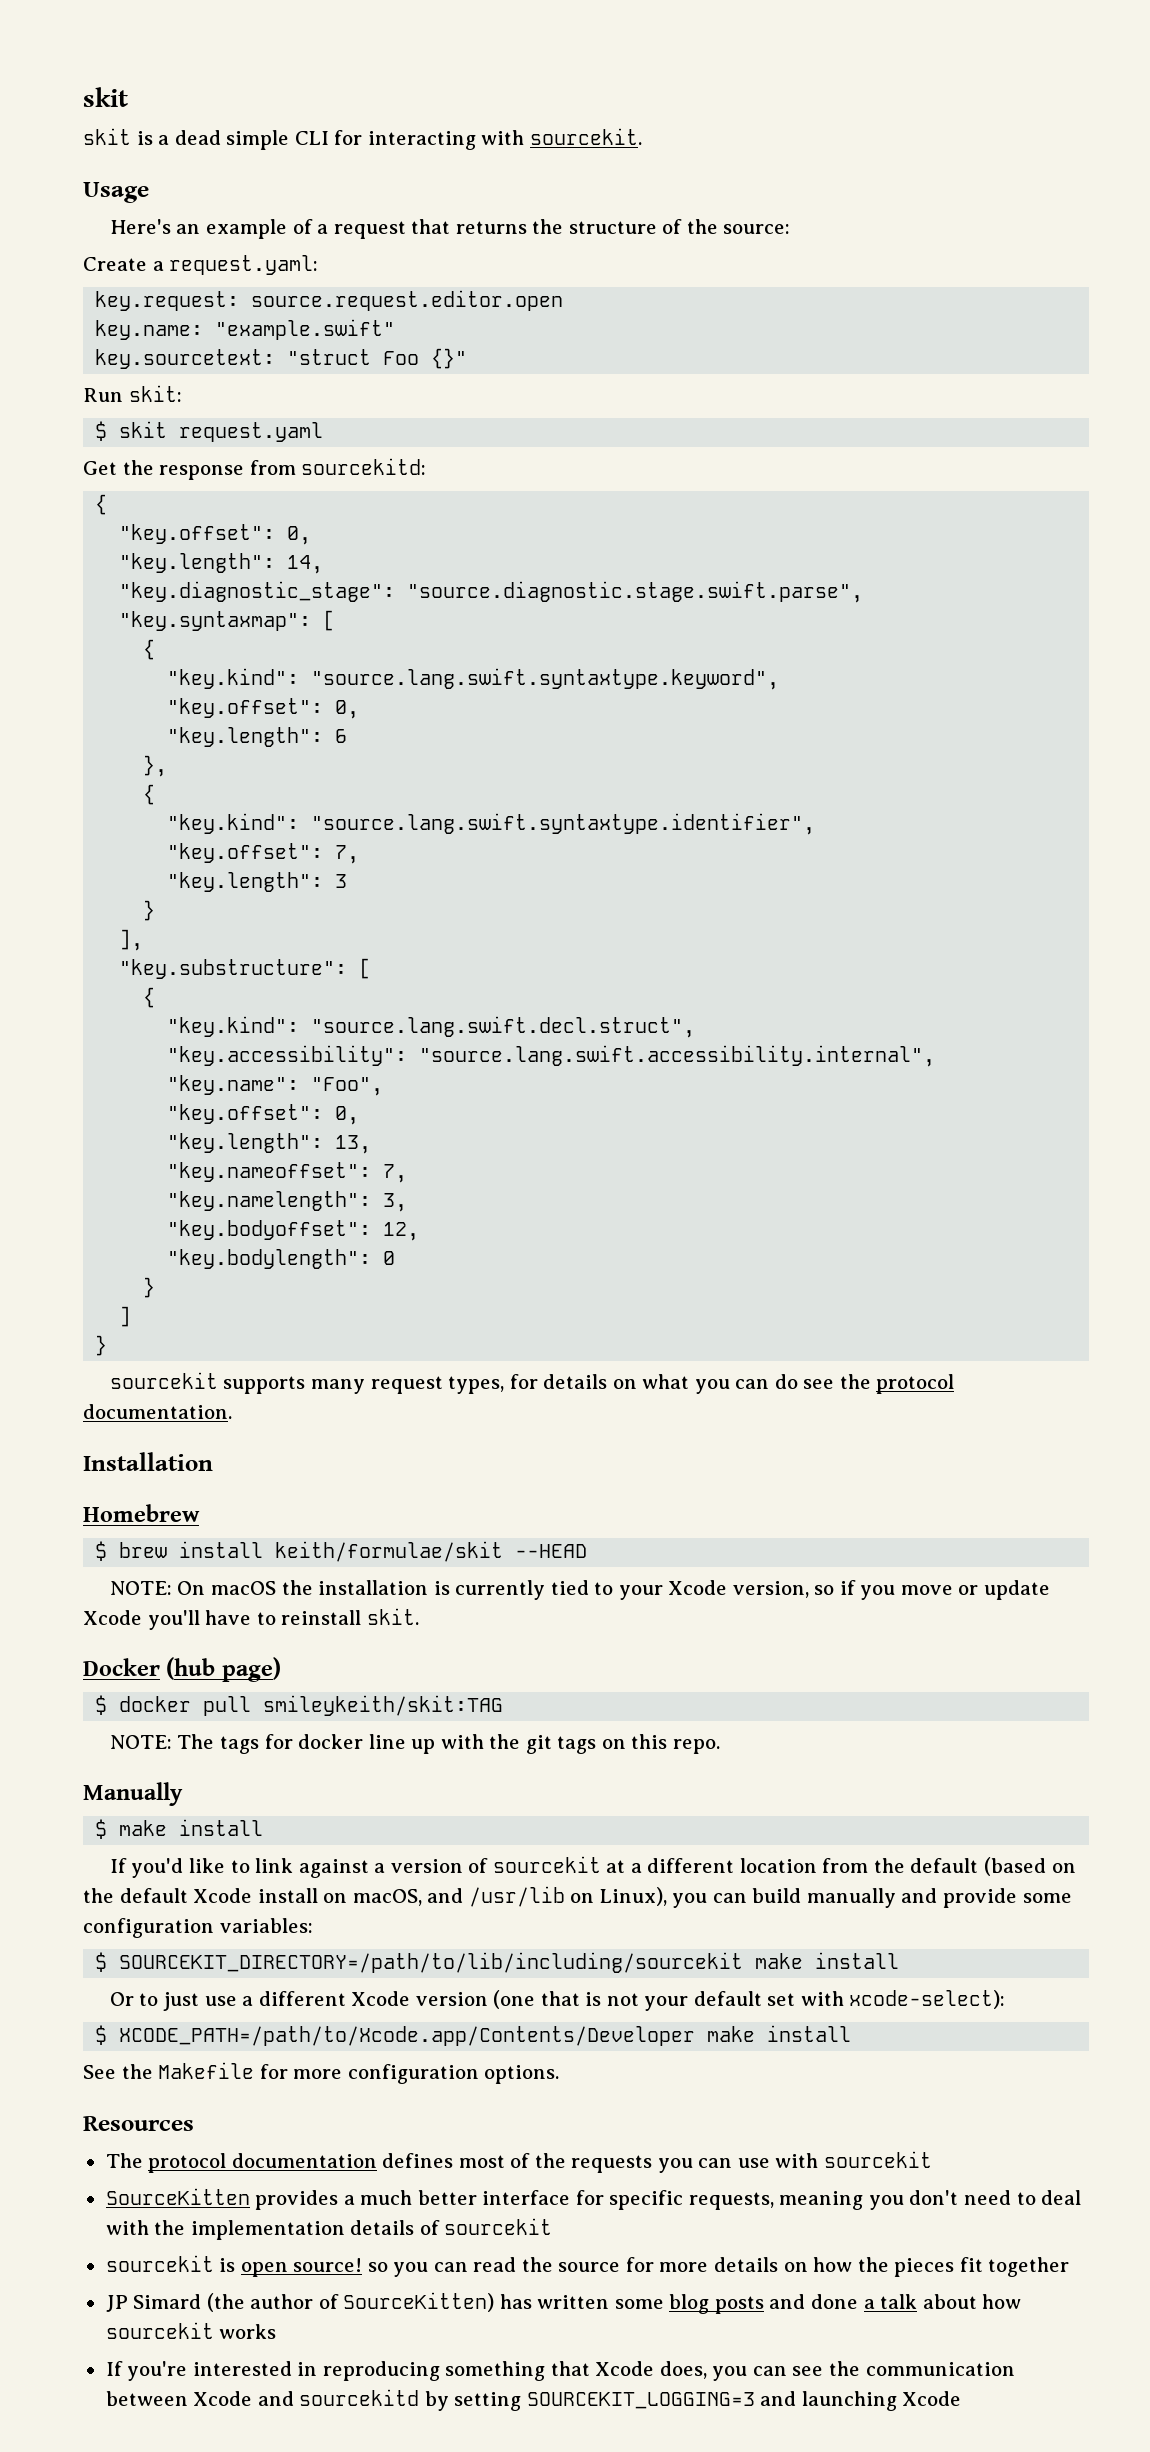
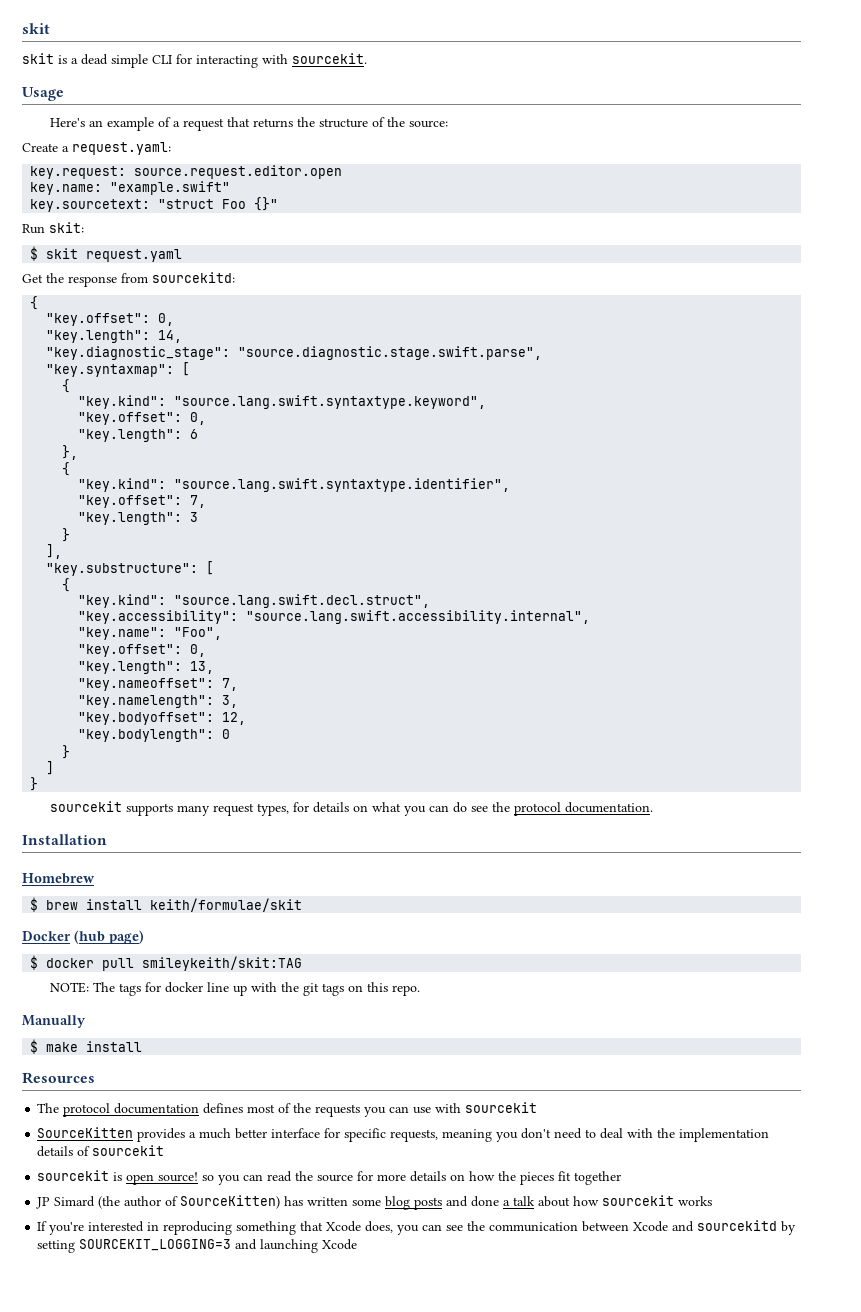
- $ brew install keith/formulae/skit --HEAD
- NOTE: On macOS the installation is currently tied to your Xcode version, so if you move or update Xcode you'll have to reinstall skit.
+ $ brew install keith/formulae/skit
- If you'd like to link against a version of sourcekit at a different location from the default (based on the default Xcode install on macOS, and /usr/lib on Linux), you can build manually and provide some configuration variables:
- $ SOURCEKIT_DIRECTORY=/path/to/lib/including/sourcekit make install
- Or to just use a different Xcode version (one that is not your default set with xcode-select):
- $ XCODE_PATH=/path/to/Xcode.app/Contents/Developer make install
- See the Makefile for more configuration options.

